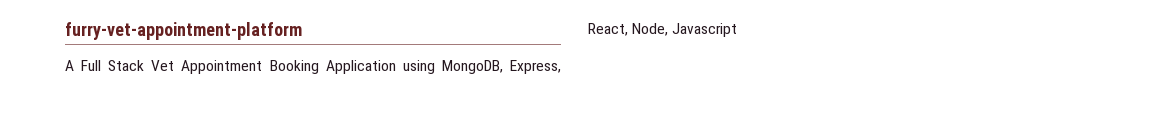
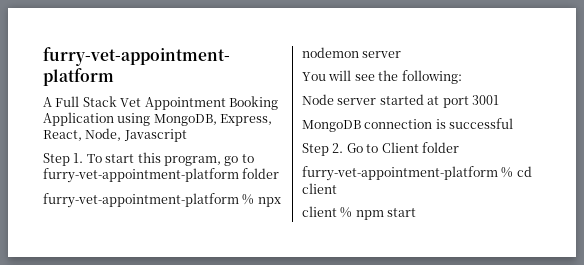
+ Step 1. To start this program, go to furry-vet-appointment-platform folder
+ furry-vet-appointment-platform % npx nodemon server
+ You will see the following:
+ Node server started at port 3001
+ MongoDB connection is successful
+ Step 2. Go to Client folder
+ furry-vet-appointment-platform % cd client
+ client % npm start

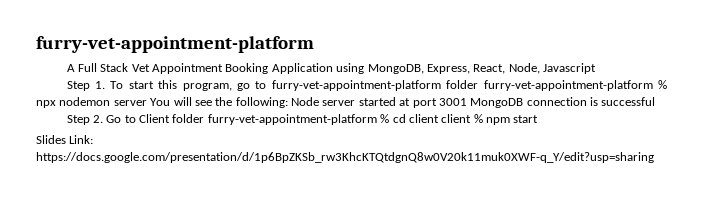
- Step 1. To start this program, go to furry-vet-appointment-platform folder
- furry-vet-appointment-platform % npx nodemon server
- You will see the following:
- Node server started at port 3001
- MongoDB connection is successful
+ Step 1. To start this program, go to furry-vet-appointment-platform folder furry-vet-appointment-platform % npx nodemon server You will see the following: Node server started at port 3001 MongoDB connection is successful
- Step 2. Go to Client folder
- furry-vet-appointment-platform % cd client
- client % npm start
+ Step 2. Go to Client folder furry-vet-appointment-platform % cd client client % npm start
+ Slides Link: https://docs.google.com/presentation/d/1p6BpZKSb_rw3KhcKTQtdgnQ8w0V20k11muk0XWF-q_Y/edit?usp=sharing

